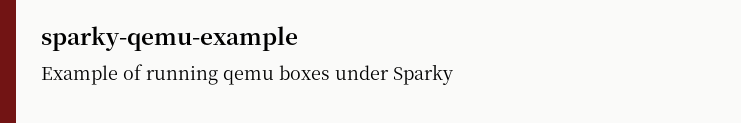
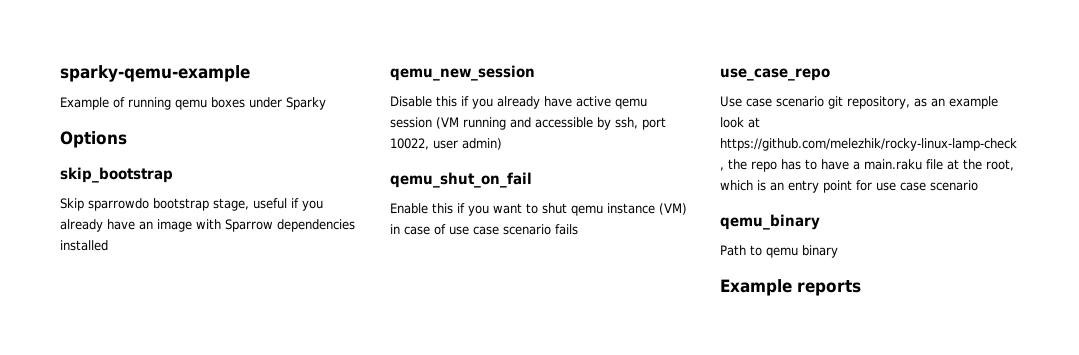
+ Options
+ skip_bootstrap
+ Skip sparrowdo bootstrap stage, useful if you already have an image with Sparrow dependencies installed
+ qemu_new_session
+ Disable this if you already have active qemu session (VM running and accessible by ssh, port 10022, user admin)
+ qemu_shut_on_fail
+ Enable this if you want to shut qemu instance (VM) in case of use case scenario fails
+ use_case_repo
+ Use case scenario git repository, as an example look at https://github.com/melezhik/rocky-linux-lamp-check , the repo has to have a main.raku file at the root, which is an entry point for use case scenario
+ qemu_binary
+ Path to qemu binary
+ Example reports

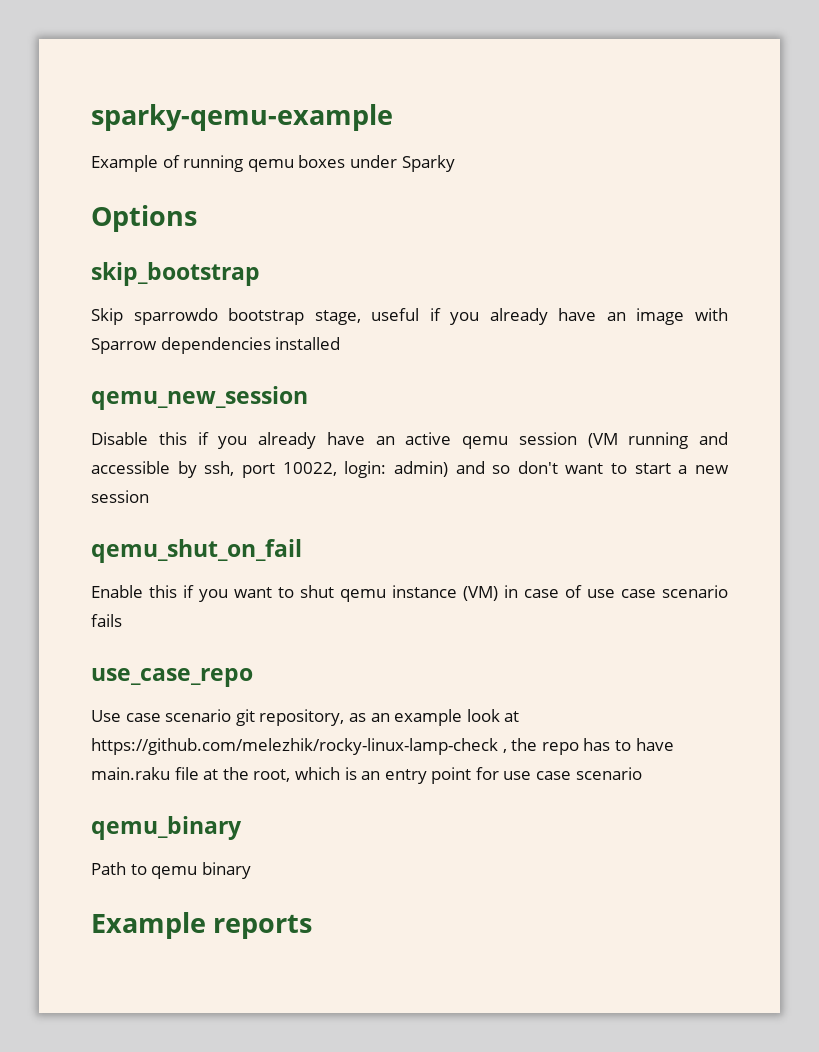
- Disable this if you already have active qemu session (VM running and accessible by ssh, port 10022, user admin)
+ Disable this if you already have an active qemu session (VM running and accessible by ssh, port 10022, login: admin) and so don't want to start a new session
- Use case scenario git repository, as an example look at https://github.com/melezhik/rocky-linux-lamp-check , the repo has to have a main.raku file at the root, which is an entry point for use case scenario
+ Use case scenario git repository, as an example look at https://github.com/melezhik/rocky-linux-lamp-check , the repo has to have main.raku file at the root, which is an entry point for use case scenario

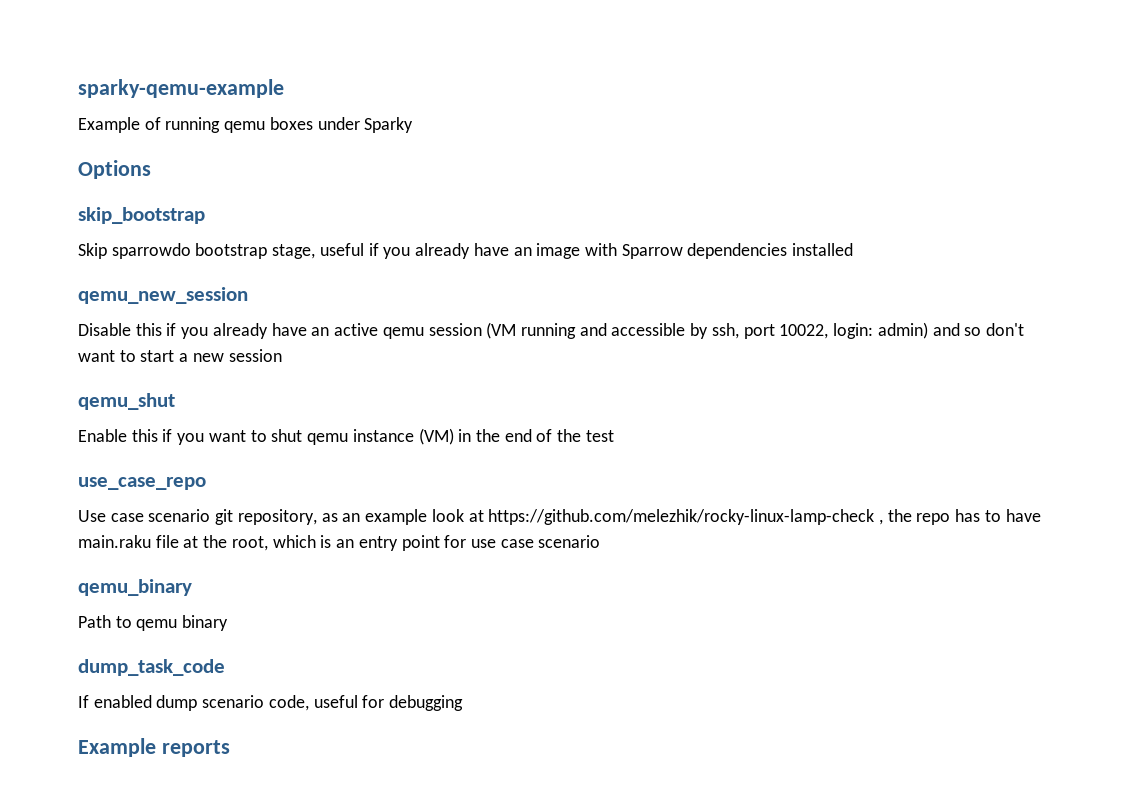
- qemu_shut_on_fail
+ qemu_shut
- Enable this if you want to shut qemu instance (VM) in case of use case scenario fails
+ Enable this if you want to shut qemu instance (VM) in the end of the test
+ dump_task_code
+ If enabled dump scenario code, useful for debugging

